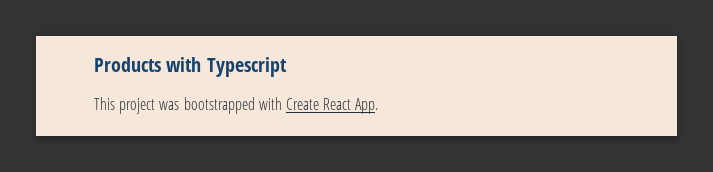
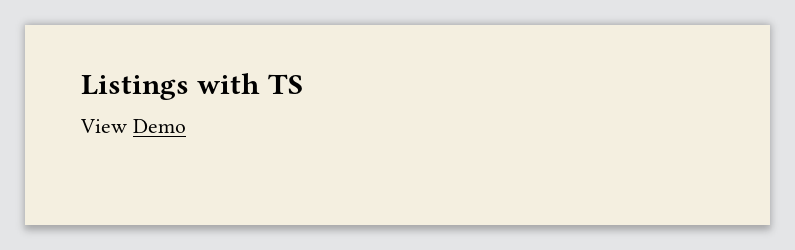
- Products with Typescript
- This project was bootstrapped with Create React App.
+ Listings with TS
+ View Demo

